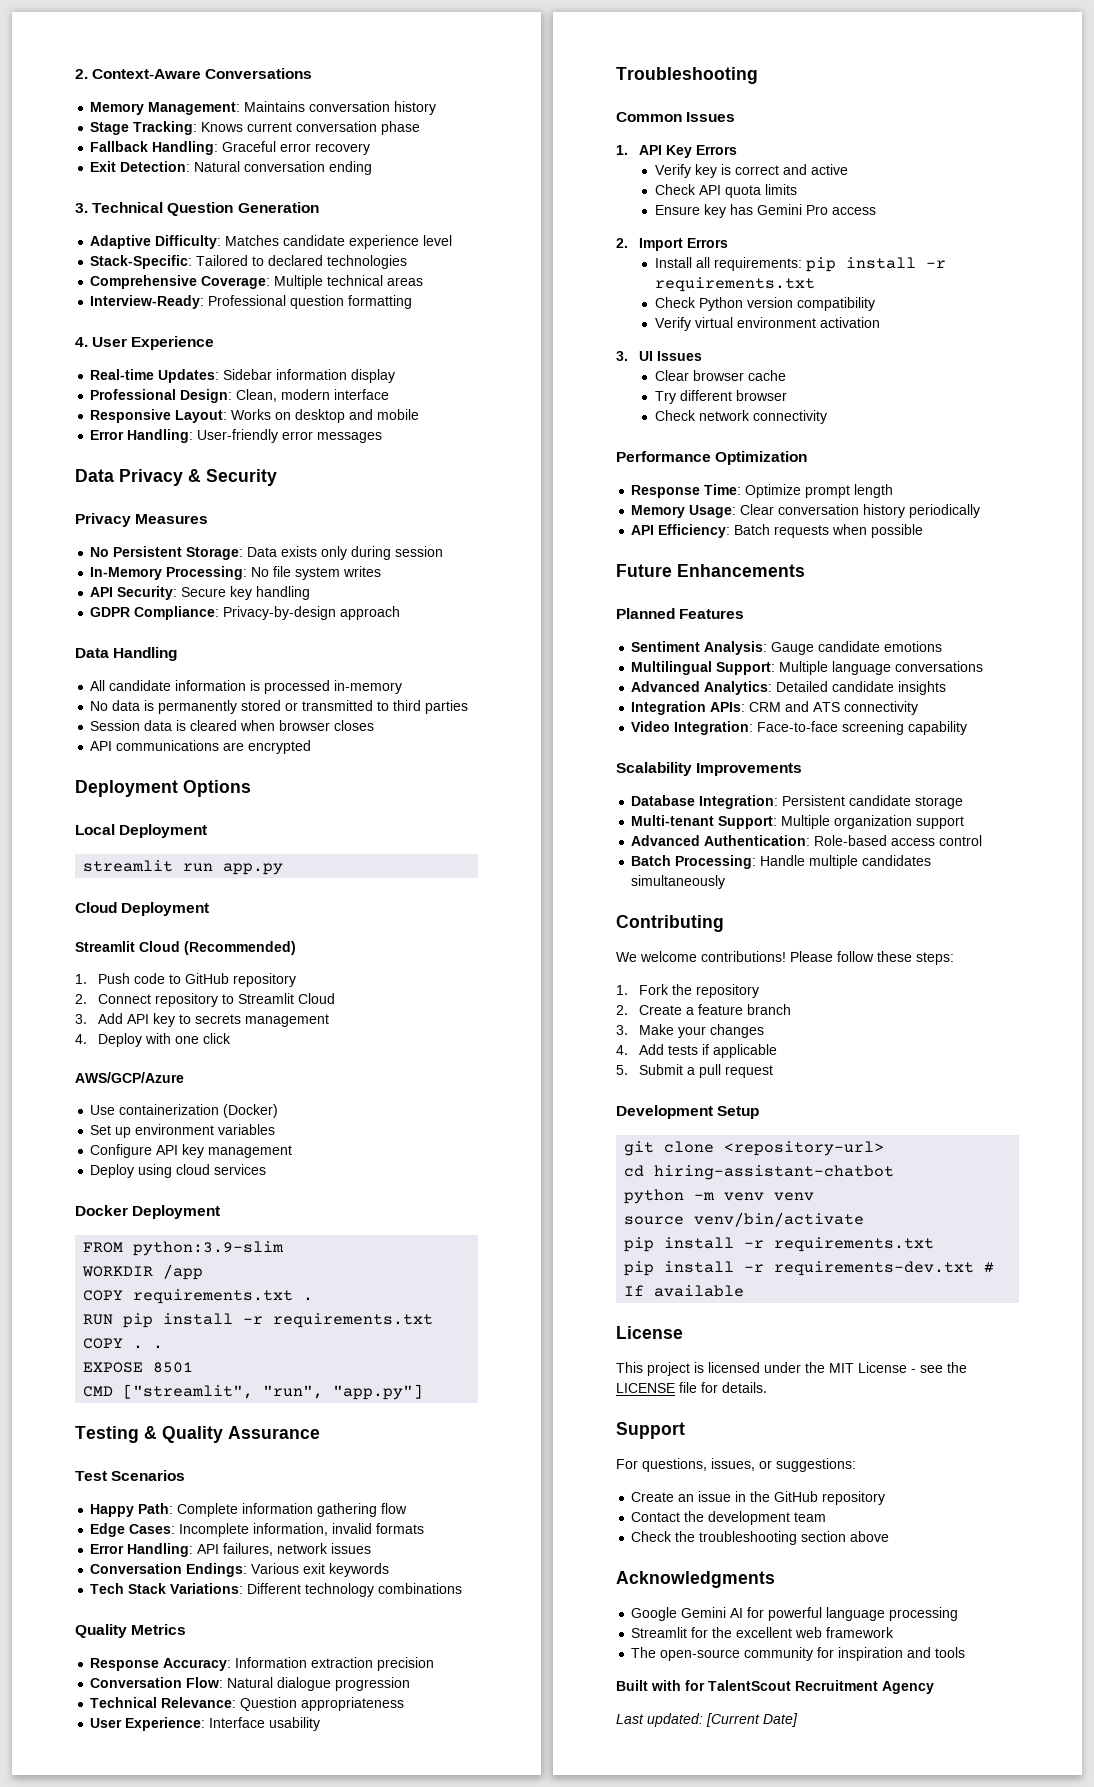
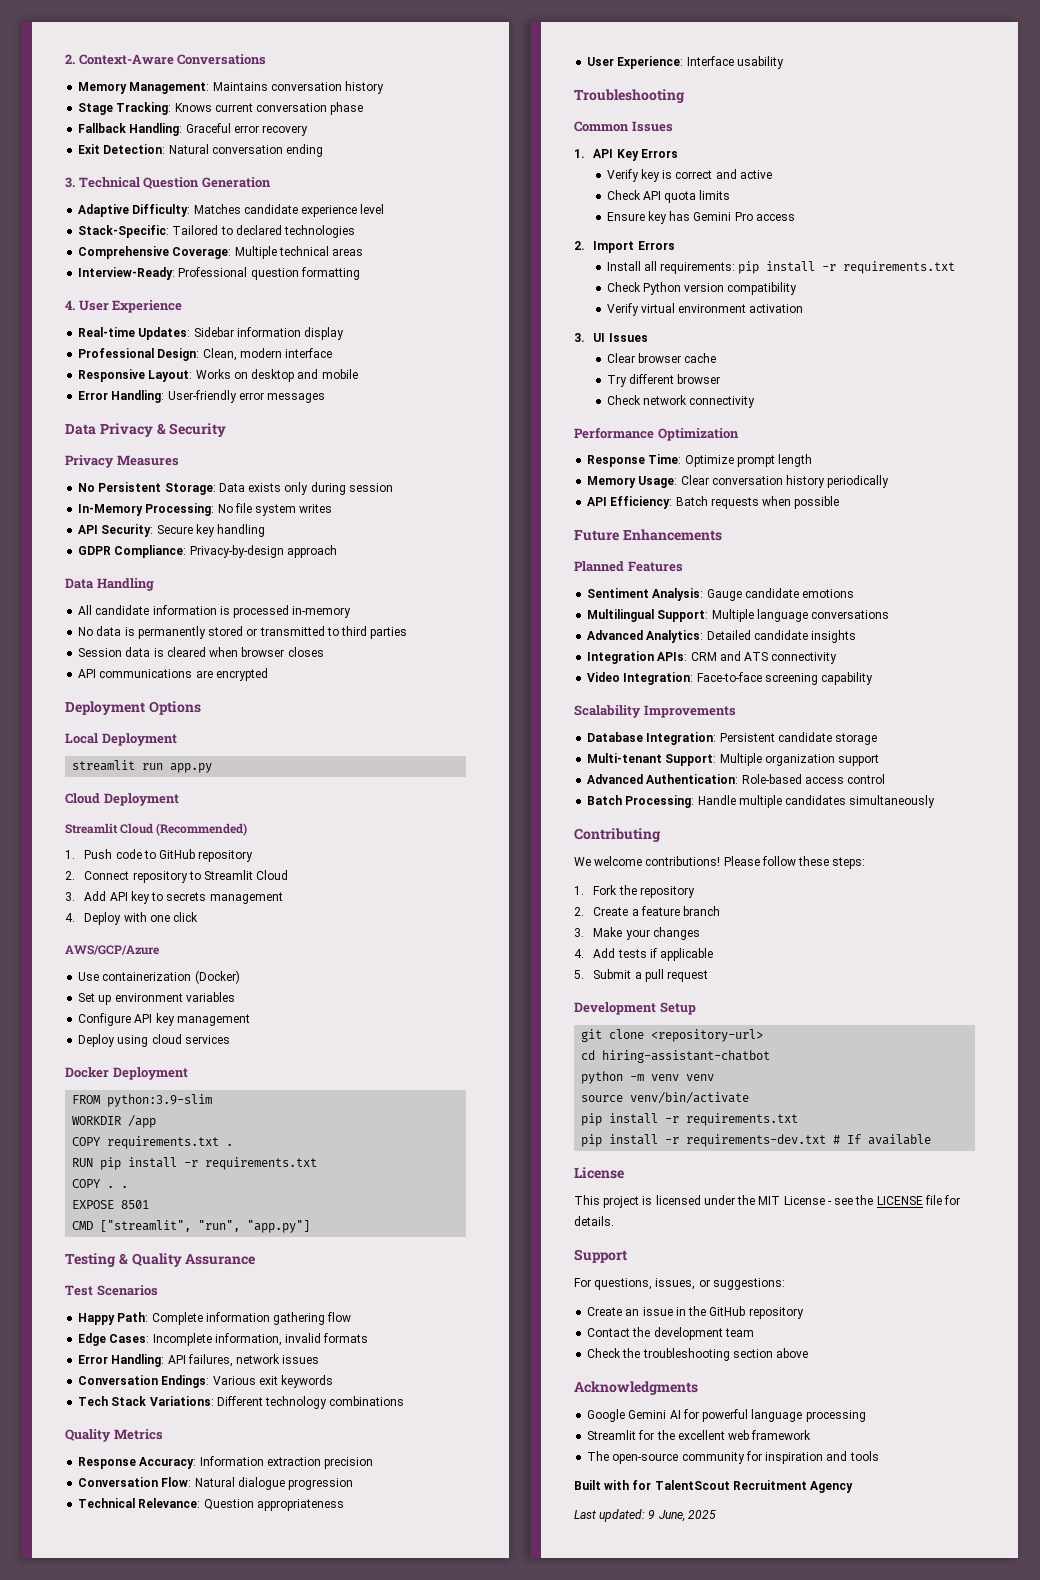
- Last updated: [Current Date]
+ Last updated: 9 June, 2025

